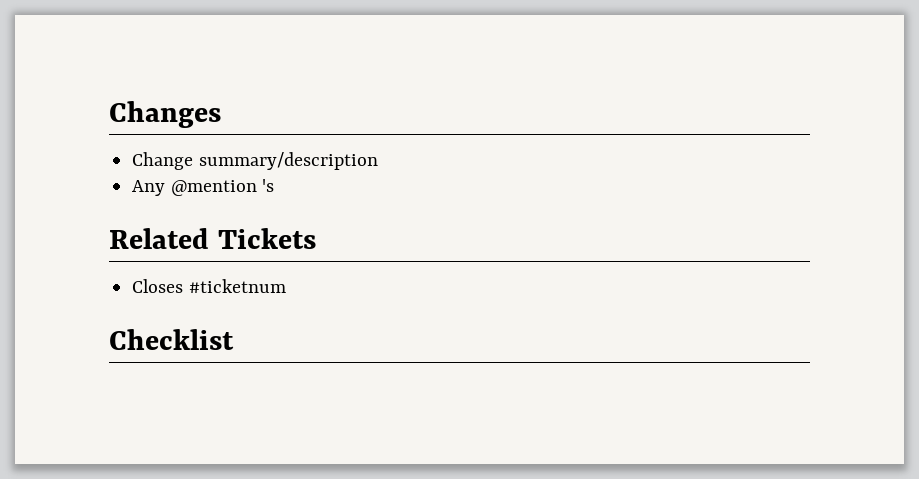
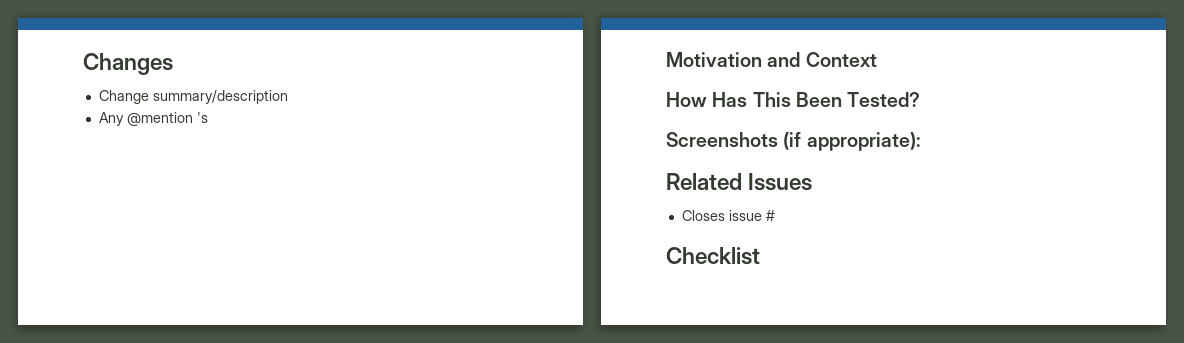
+ Motivation and Context
+ How Has This Been Tested?
+ Screenshots (if appropriate):
- Related Tickets
+ Related Issues
- Closes #ticketnum
+ Closes issue #

